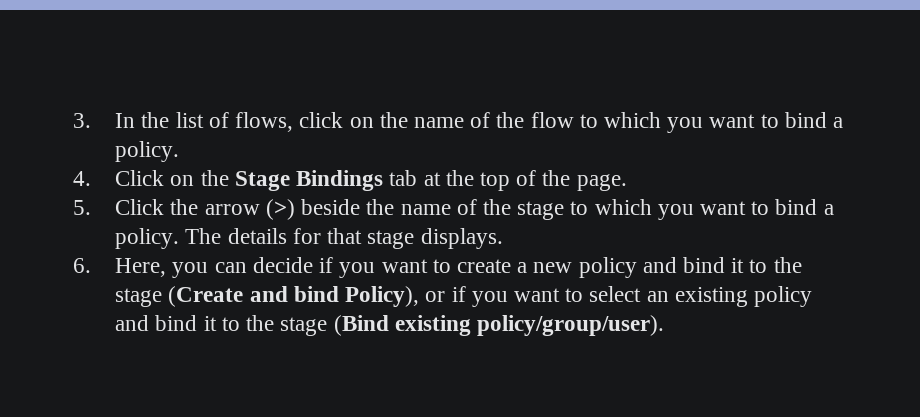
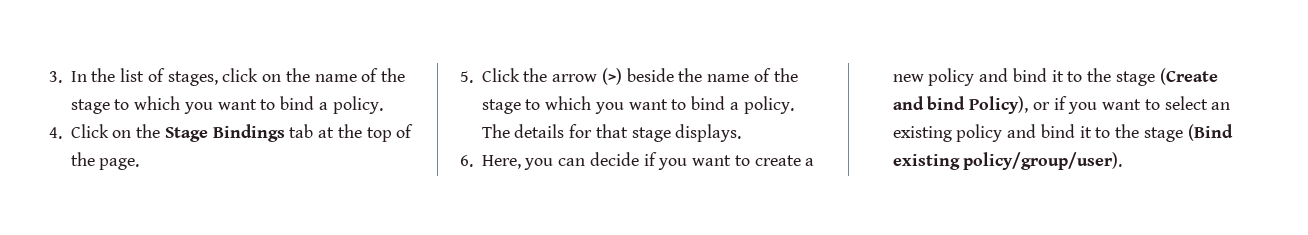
- 3. In the list of flows, click on the name of the flow to which you want to bind a policy.
+ 3. In the list of stages, click on the name of the stage to which you want to bind a policy.

